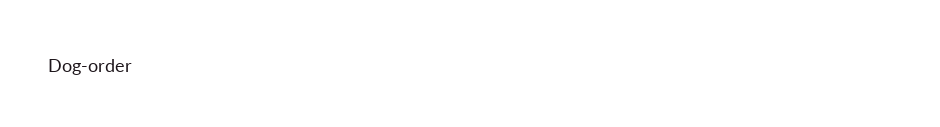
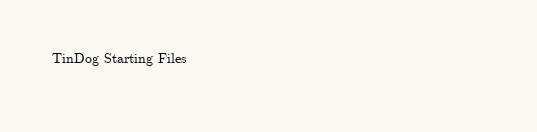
- Dog-order
+ TinDog Starting Files

